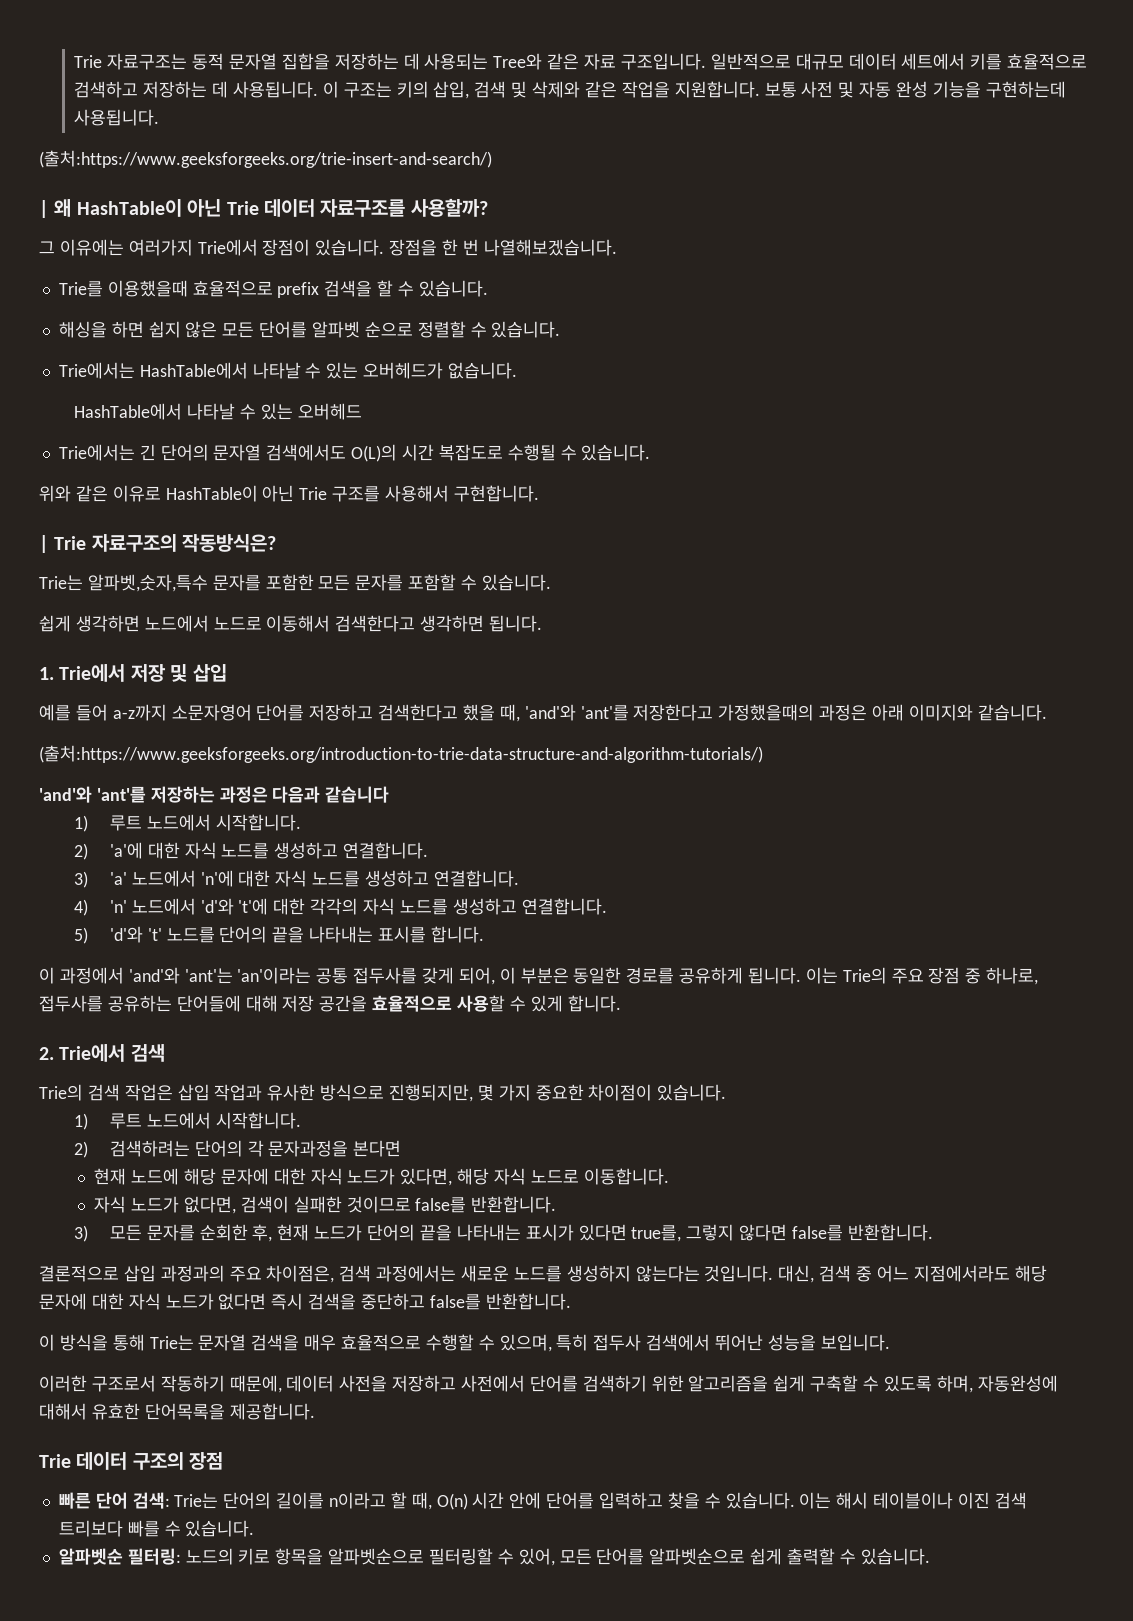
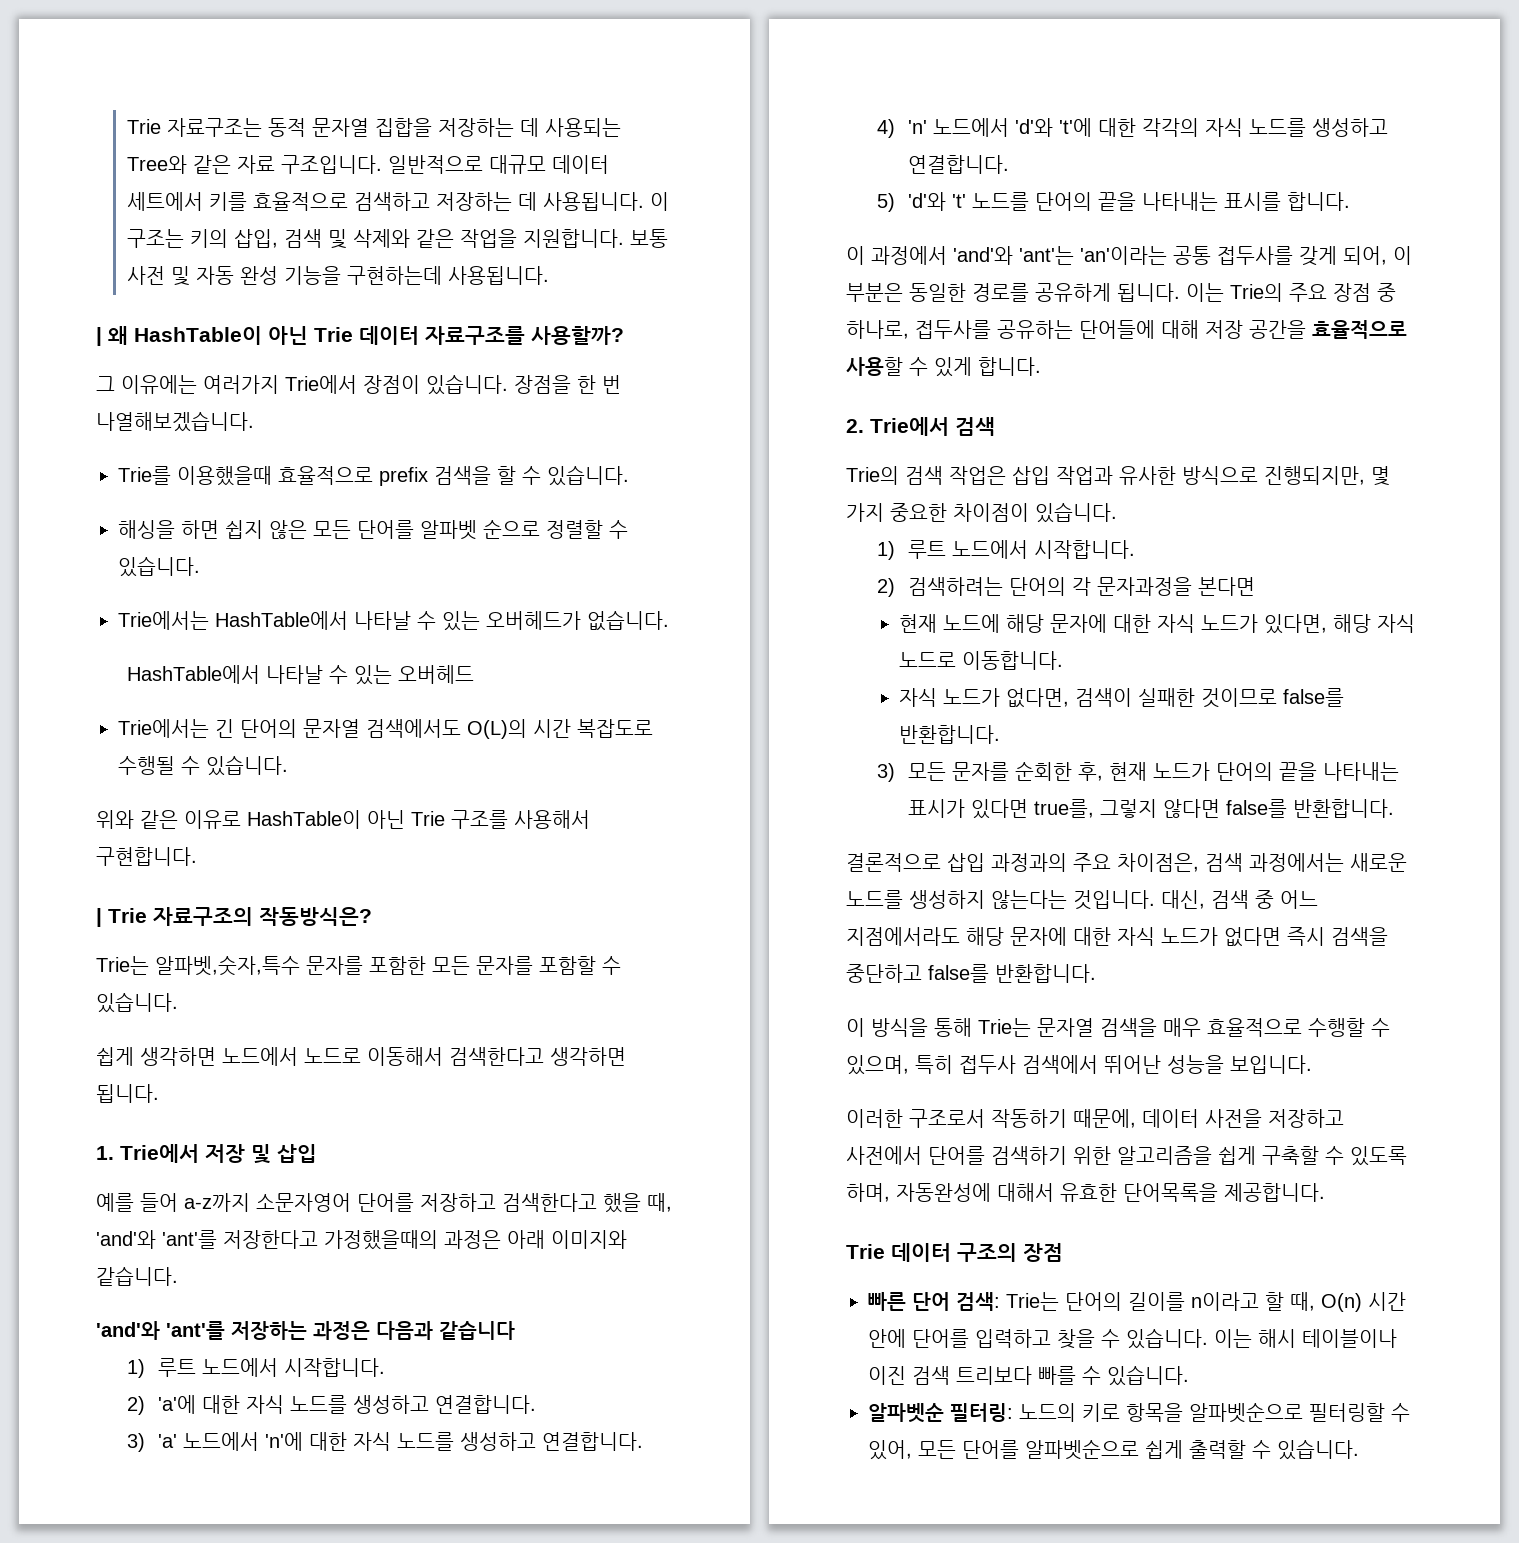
- (출처:https://www.geeksforgeeks.org/trie-insert-and-search/)
- (출처:https://www.geeksforgeeks.org/introduction-to-trie-data-structure-and-algorithm-tutorials/)

